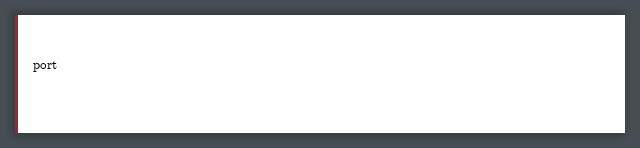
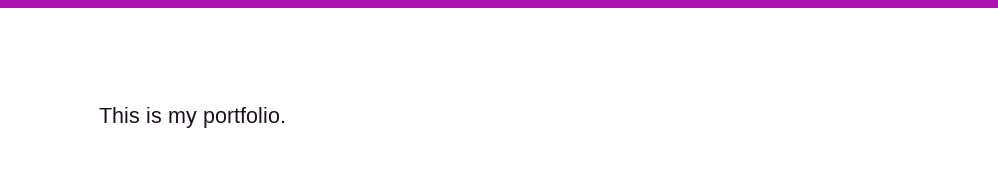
- port
+ This is my portfolio.

